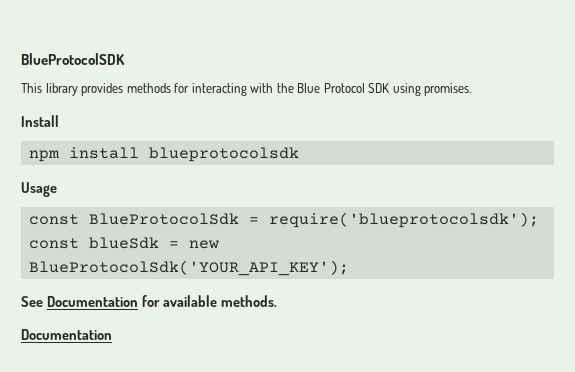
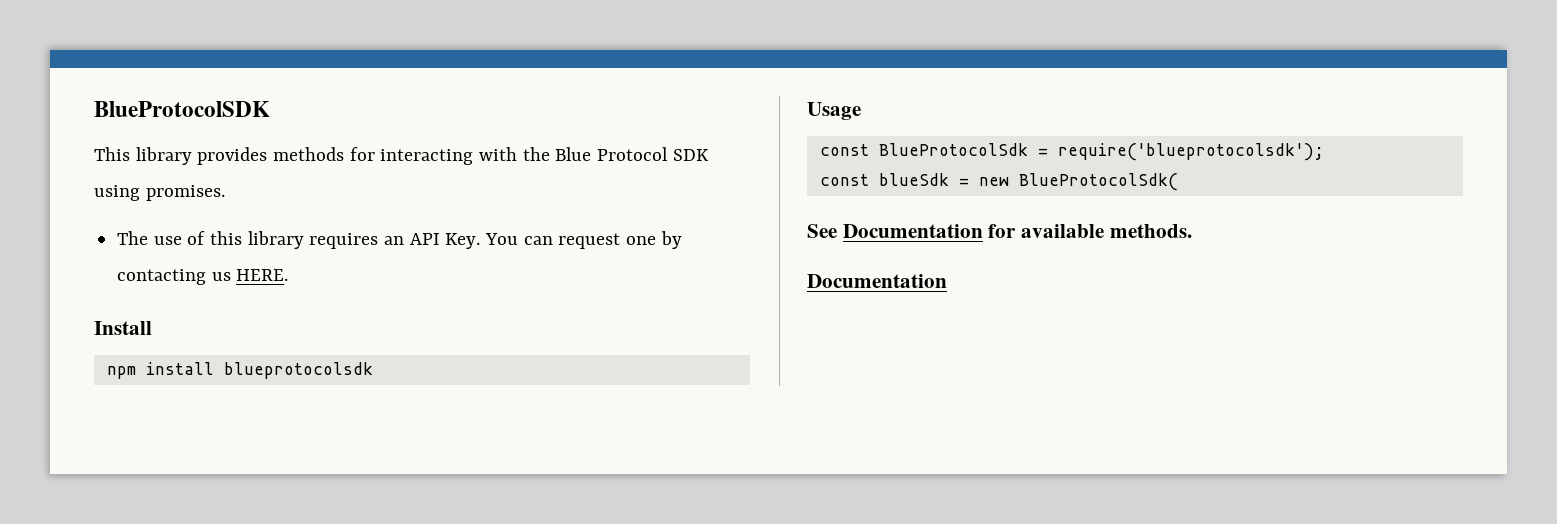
+ The use of this library requires an API Key. You can request one by contacting us HERE.
- const blueSdk = new BlueProtocolSdk('YOUR_API_KEY');
+ const blueSdk = new BlueProtocolSdk(

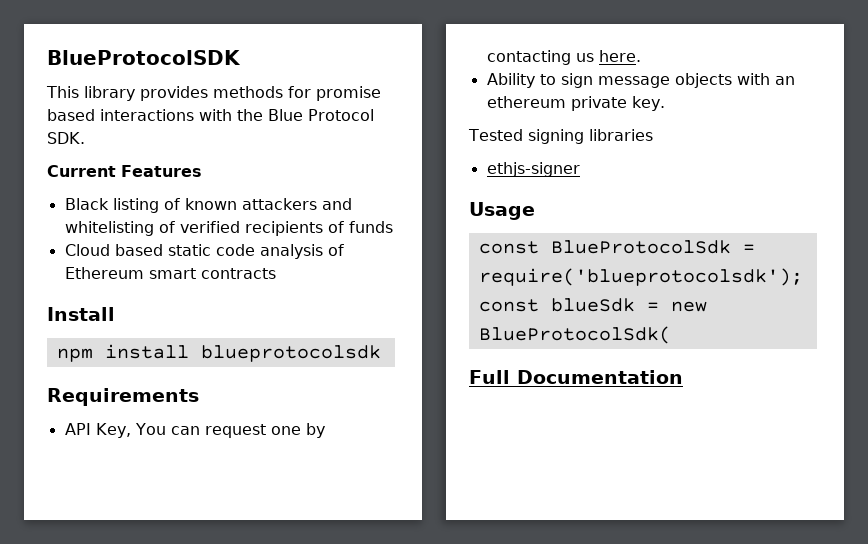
- This library provides methods for interacting with the Blue Protocol SDK using promises.
- The use of this library requires an API Key. You can request one by contacting us HERE.
+ This library provides methods for promise based interactions with the Blue Protocol SDK.
+ Current Features
+ Black listing of known attackers and whitelisting of verified recipients of funds
+ Cloud based static code analysis of Ethereum smart contracts
  Install
  npm install blueprotocolsdk
+ Requirements
+ API Key, You can request one by contacting us here.
+ Ability to sign message objects with an ethereum private key.
+ Tested signing libraries
+ ethjs-signer
- See Documentation for available methods.
- Documentation
+ Full Documentation

